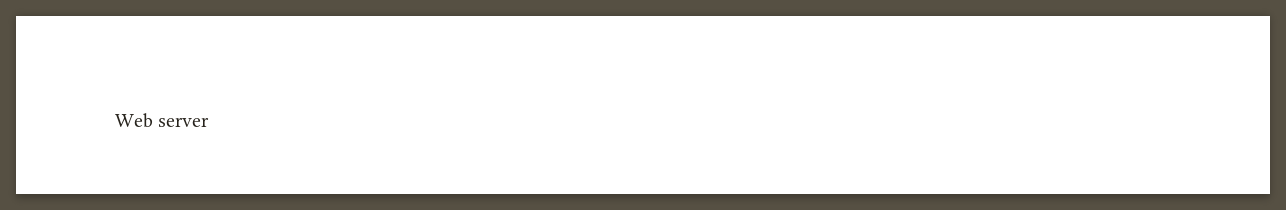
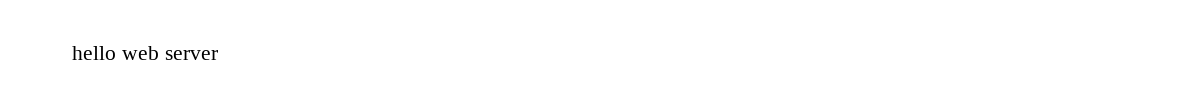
- Web server
+ hello web server

